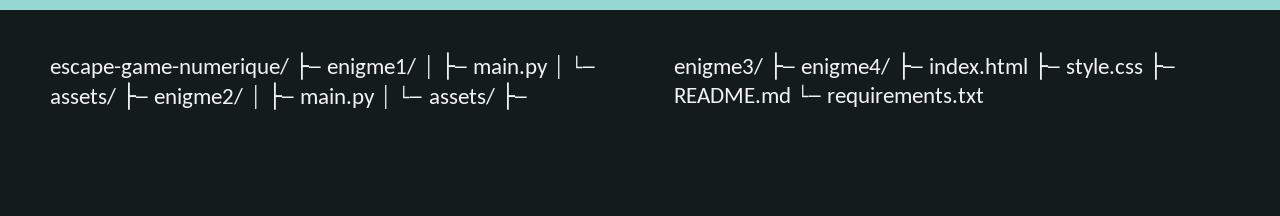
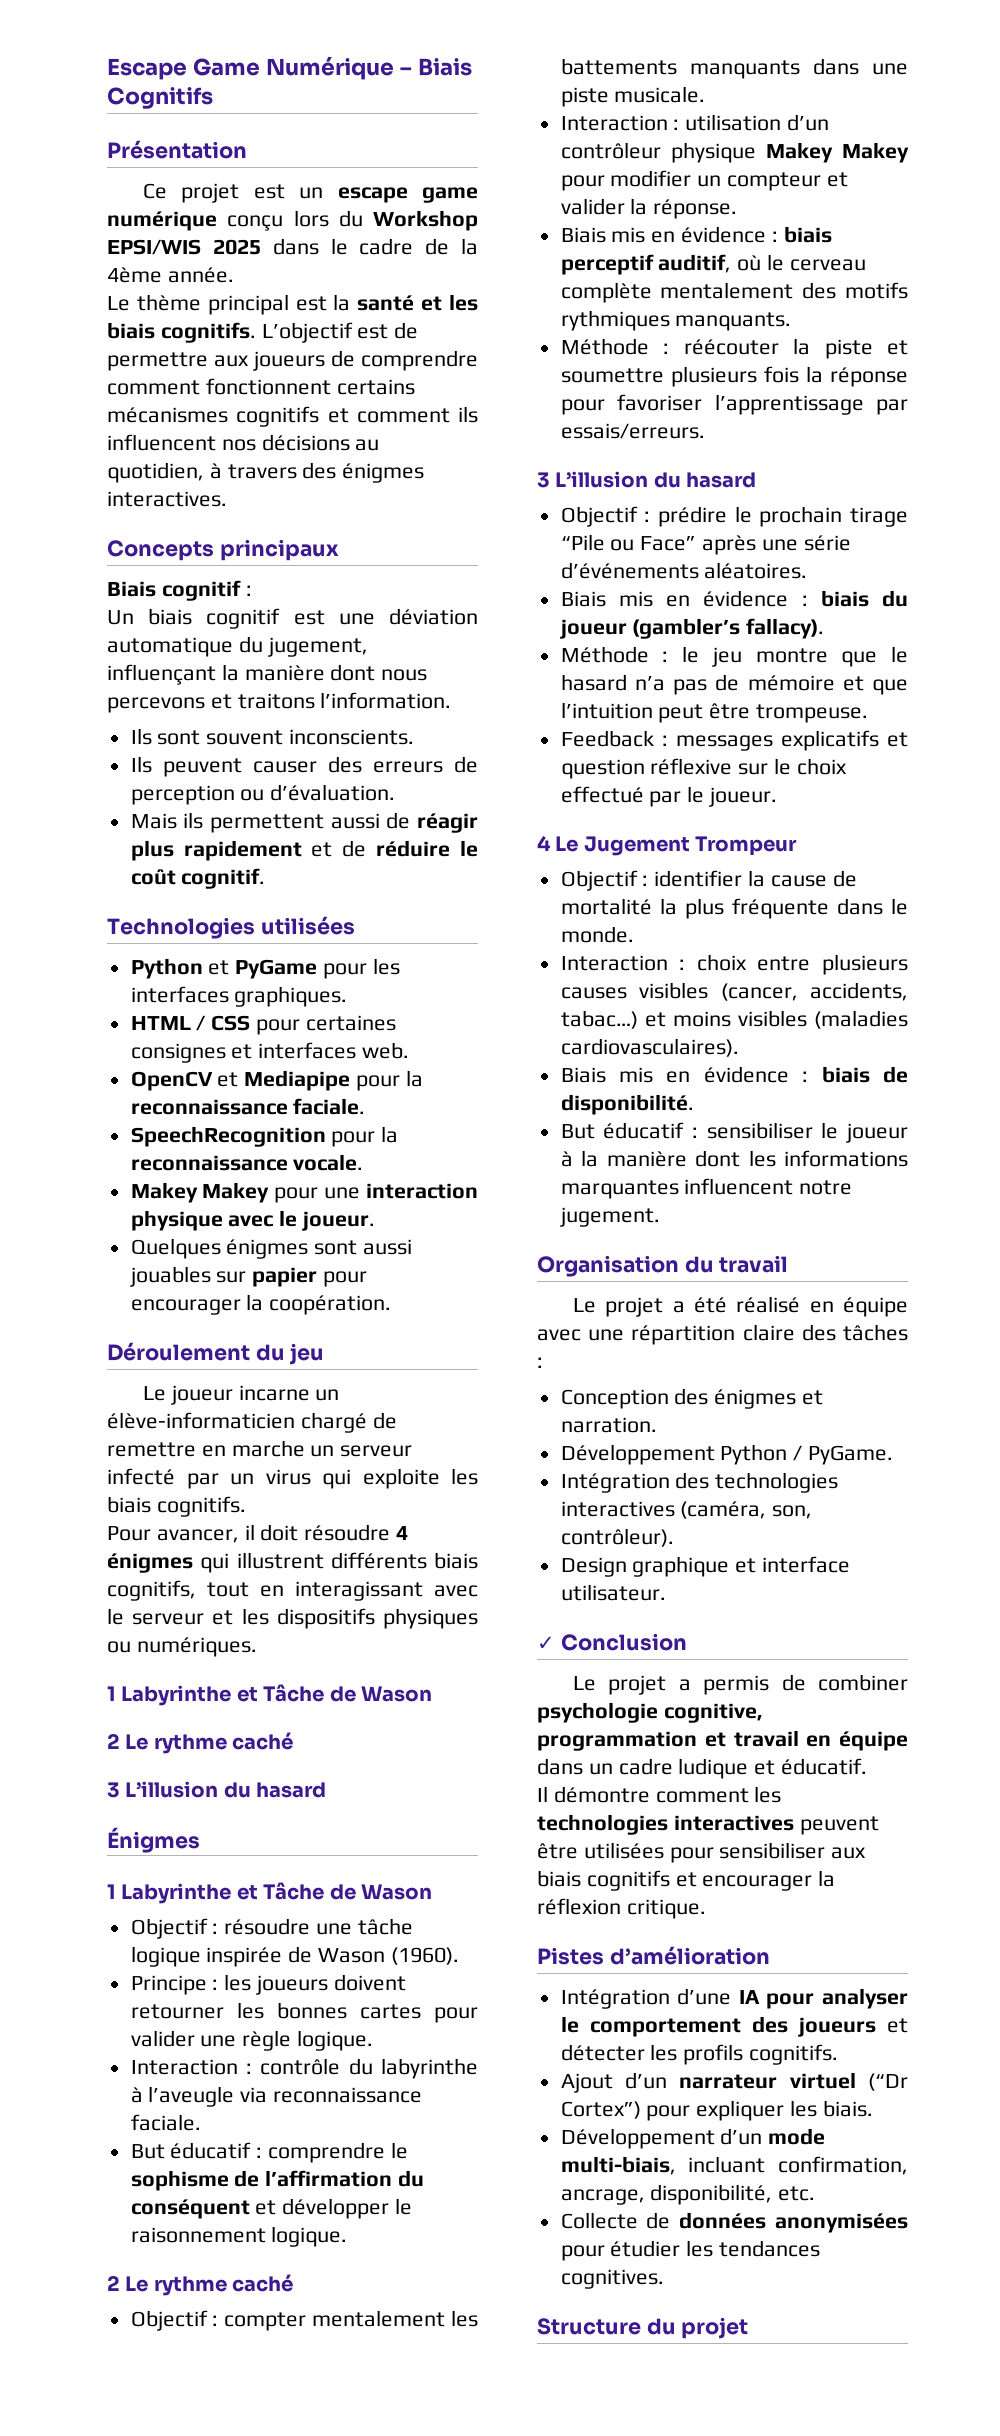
- escape-game-numerique/ ├─ enigme1/ │ ├─ main.py │ └─ assets/ ├─ enigme2/ │ ├─ main.py │ └─ assets/ ├─ enigme3/ ├─ enigme4/ ├─ index.html ├─ style.css ├─ README.md └─ requirements.txt
+ Escape Game Numérique – Biais Cognitifs
+ Présentation
+ Ce projet est un escape game numérique conçu lors du Workshop EPSI/WIS 2025 dans le cadre de la 4ème année.
+ Le thème principal est la santé et les biais cognitifs. L’objectif est de permettre aux joueurs de comprendre comment fonctionnent certains mécanismes cognitifs et comment ils influencent nos décisions au quotidien, à travers des énigmes interactives.
+ Concepts principaux
+ Biais cognitif :
+ Un biais cognitif est une déviation automatique du jugement, influençant la manière dont nous percevons et traitons l’information.
+ Ils sont souvent inconscients.
+ Ils peuvent causer des erreurs de perception ou d’évaluation.
+ Mais ils permettent aussi de réagir plus rapidement et de réduire le coût cognitif.
+ Technologies utilisées
+ Python et PyGame pour les interfaces graphiques.
+ HTML / CSS pour certaines consignes et interfaces web.
+ OpenCV et Mediapipe pour la reconnaissance faciale.
+ SpeechRecognition pour la reconnaissance vocale.
+ Makey Makey pour une interaction physique avec le joueur.
+ Quelques énigmes sont aussi jouables sur papier pour encourager la coopération.
+ Déroulement du jeu
+ Le joueur incarne un élève-informaticien chargé de remettre en marche un serveur infecté par un virus qui exploite les biais cognitifs.
+ Pour avancer, il doit résoudre 4 énigmes qui illustrent différents biais cognitifs, tout en interagissant avec le serveur et les dispositifs physiques ou numériques.
+ 1 Labyrinthe et Tâche de Wason
+ 2 Le rythme caché
+ 3 L’illusion du hasard
+ Énigmes
+ 1 Labyrinthe et Tâche de Wason
+ Objectif : résoudre une tâche logique inspirée de Wason (1960).
+ Principe : les joueurs doivent retourner les bonnes cartes pour valider une règle logique.
+ Interaction : contrôle du labyrinthe à l’aveugle via reconnaissance faciale.
+ But éducatif : comprendre le sophisme de l’affirmation du conséquent et développer le raisonnement logique.
+ 2 Le rythme caché
+ Objectif : compter mentalement les battements manquants dans une piste musicale.
+ Interaction : utilisation d’un contrôleur physique Makey Makey pour modifier un compteur et valider la réponse.
+ Biais mis en évidence : biais perceptif auditif, où le cerveau complète mentalement des motifs rythmiques manquants.
+ Méthode : réécouter la piste et soumettre plusieurs fois la réponse pour favoriser l’apprentissage par essais/erreurs.
+ 3 L’illusion du hasard
+ Objectif : prédire le prochain tirage “Pile ou Face” après une série d’événements aléatoires.
+ Biais mis en évidence : biais du joueur (gambler’s fallacy).
+ Méthode : le jeu montre que le hasard n’a pas de mémoire et que l’intuition peut être trompeuse.
+ Feedback : messages explicatifs et question réflexive sur le choix effectué par le joueur.
+ 4 Le Jugement Trompeur
+ Objectif : identifier la cause de mortalité la plus fréquente dans le monde.
+ Interaction : choix entre plusieurs causes visibles (cancer, accidents, tabac…) et moins visibles (maladies cardiovasculaires).
+ Biais mis en évidence : biais de disponibilité.
+ But éducatif : sensibiliser le joueur à la manière dont les informations marquantes influencent notre jugement.
+ Organisation du travail
+ Le projet a été réalisé en équipe avec une répartition claire des tâches :
+ Conception des énigmes et narration.
+ Développement Python / PyGame.
+ Intégration des technologies interactives (caméra, son, contrôleur).
+ Design graphique et interface utilisateur.
+ ✓ Conclusion
+ Le projet a permis de combiner psychologie cognitive, programmation et travail en équipe dans un cadre ludique et éducatif.
+ Il démontre comment les technologies interactives peuvent être utilisées pour sensibiliser aux biais cognitifs et encourager la réflexion critique.
+ Pistes d’amélioration
+ Intégration d’une IA pour analyser le comportement des joueurs et détecter les profils cognitifs.
+ Ajout d’un narrateur virtuel (“Dr Cortex”) pour expliquer les biais.
+ Développement d’un mode multi-biais, incluant confirmation, ancrage, disponibilité, etc.
+ Collecte de données anonymisées pour étudier les tendances cognitives.
+ Structure du projet

